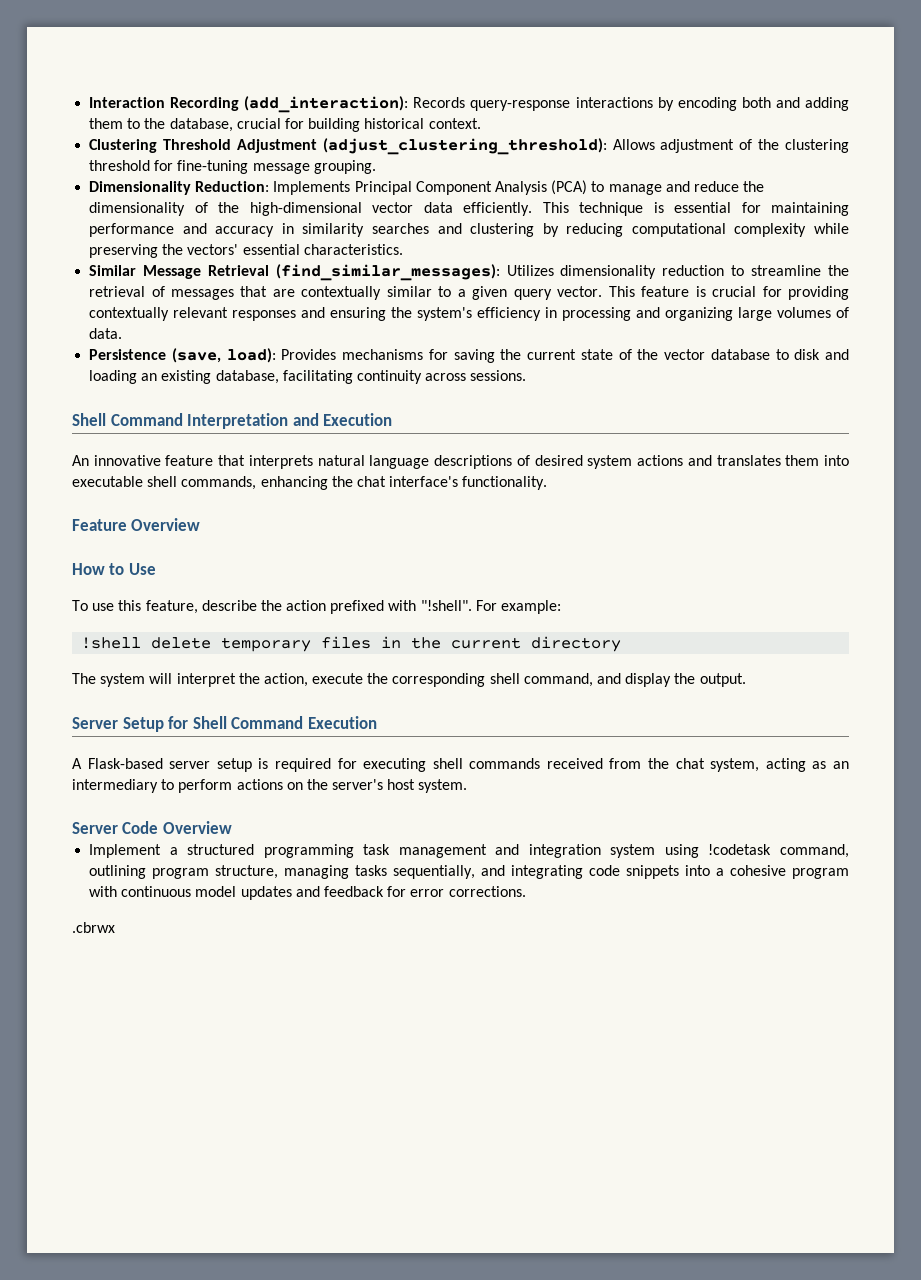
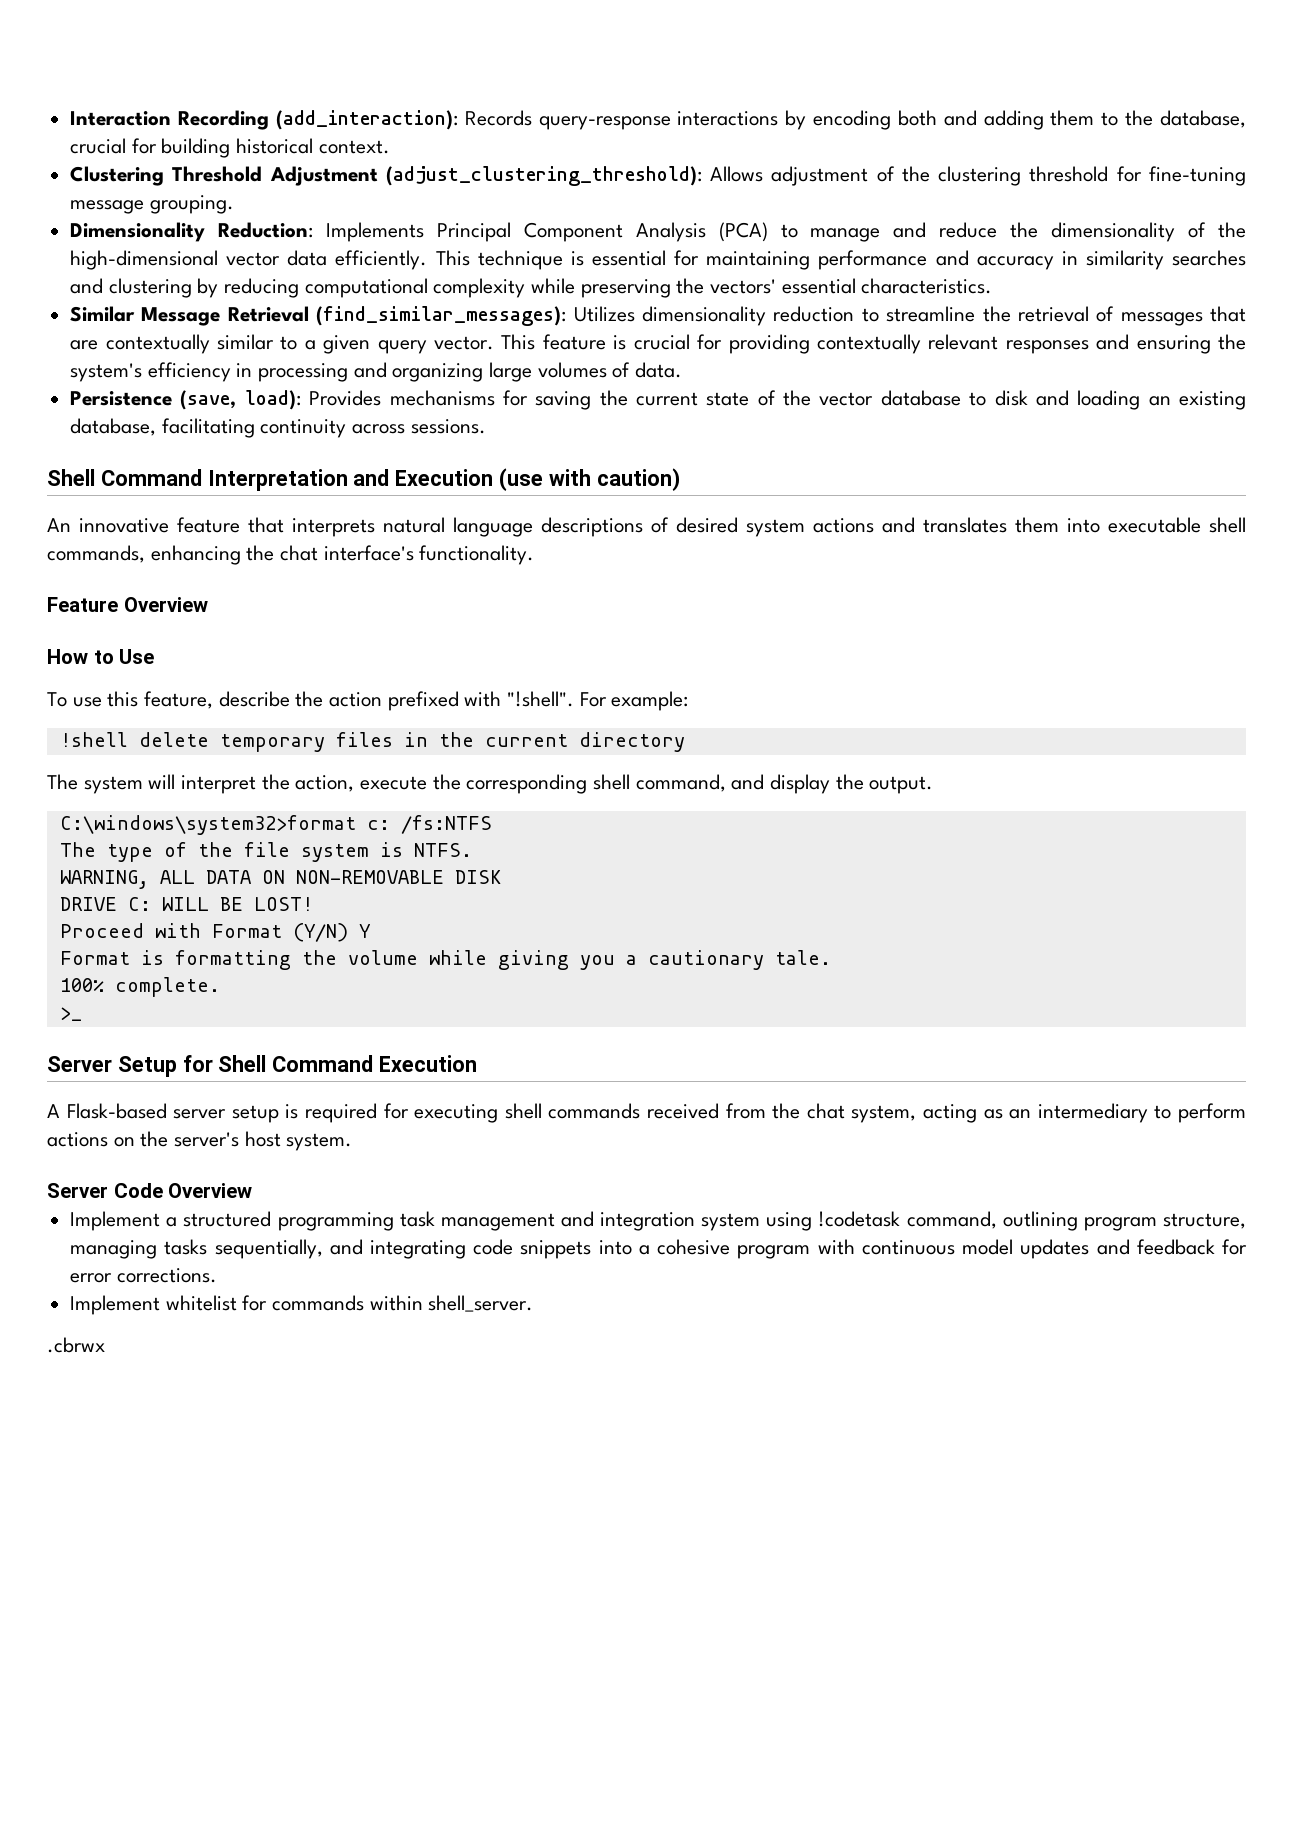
- Shell Command Interpretation and Execution
+ Shell Command Interpretation and Execution (use with caution)
+ C:\windows\system32>format c: /fs:NTFS
+ The type of the file system is NTFS.
+ WARNING, ALL DATA ON NON-REMOVABLE DISK
+ DRIVE C: WILL BE LOST!
+ Proceed with Format (Y/N) Y
+ Format is formatting the volume while giving you a cautionary tale.
+ 100% complete.
+ >_
+ Implement whitelist for commands within shell_server.

